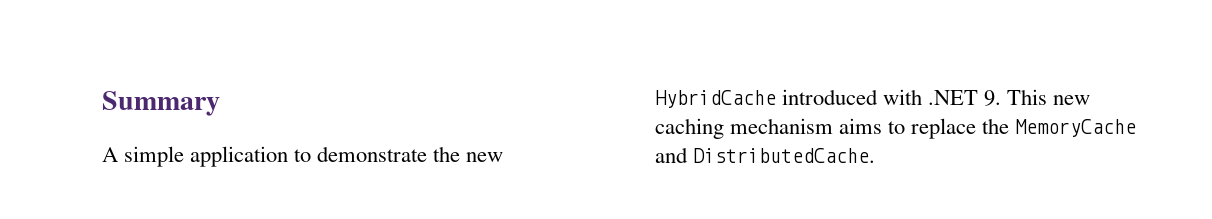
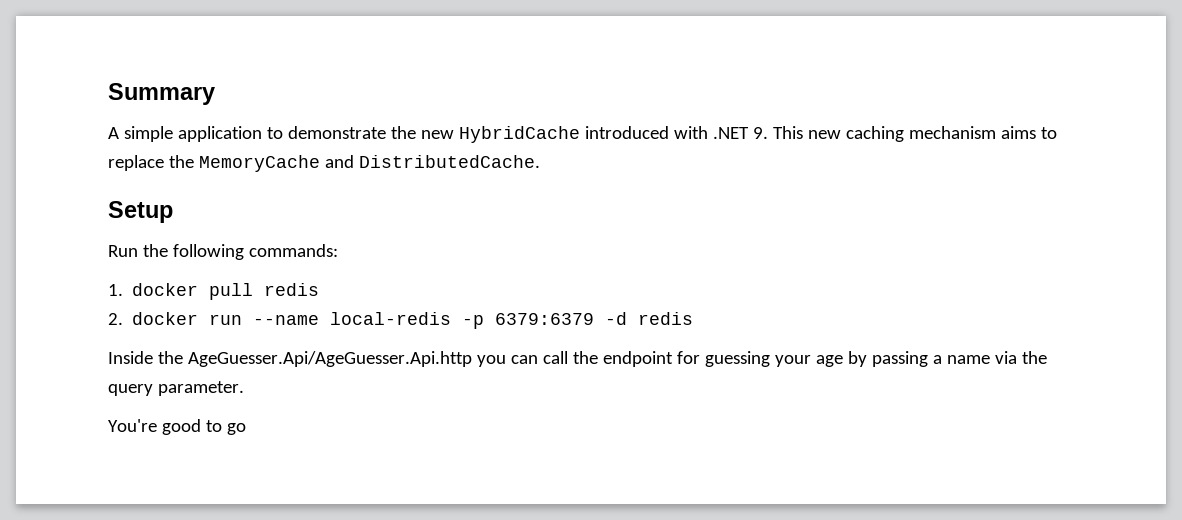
+ Setup
+ Run the following commands:
+ 1. docker pull redis
+ 2. docker run --name local-redis -p 6379:6379 -d redis
+ Inside the AgeGuesser.Api/AgeGuesser.Api.http you can call the endpoint for guessing your age by passing a name via the query parameter.
+ You're good to go

